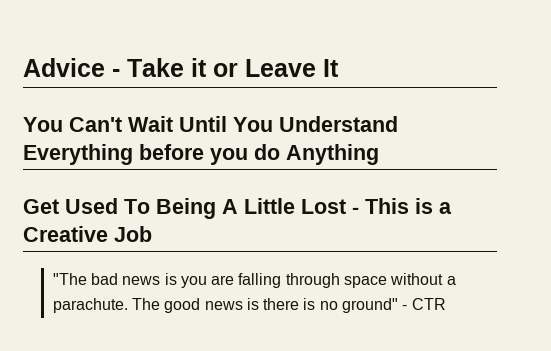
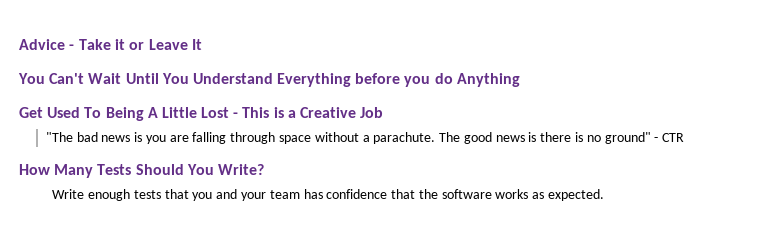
+ How Many Tests Should You Write?
+ Write enough tests that you and your team has confidence that the software works as expected.

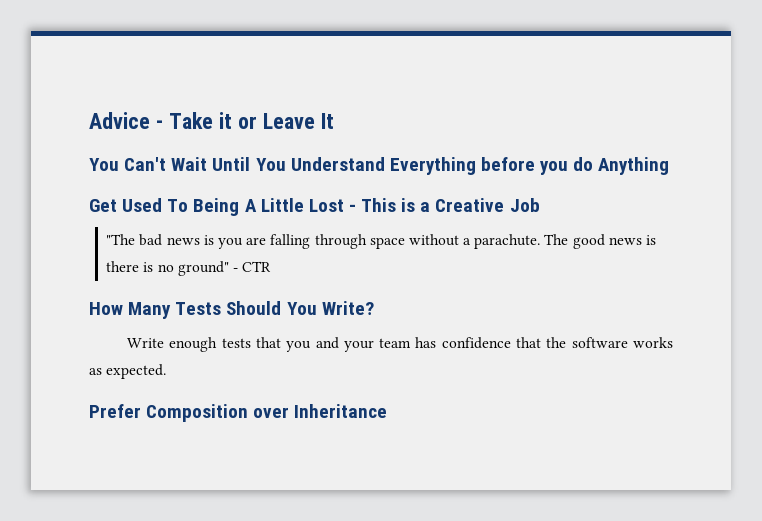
+ Prefer Composition over Inheritance

